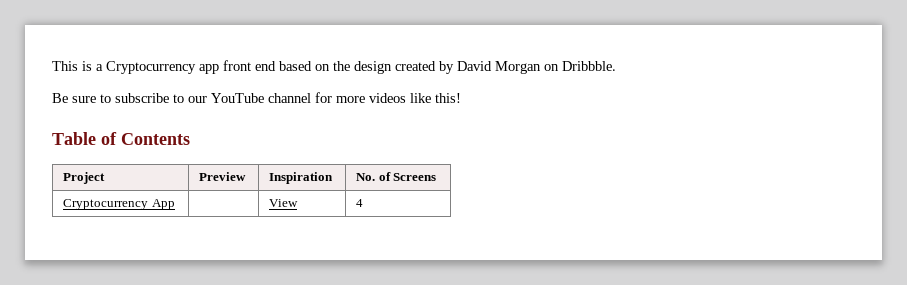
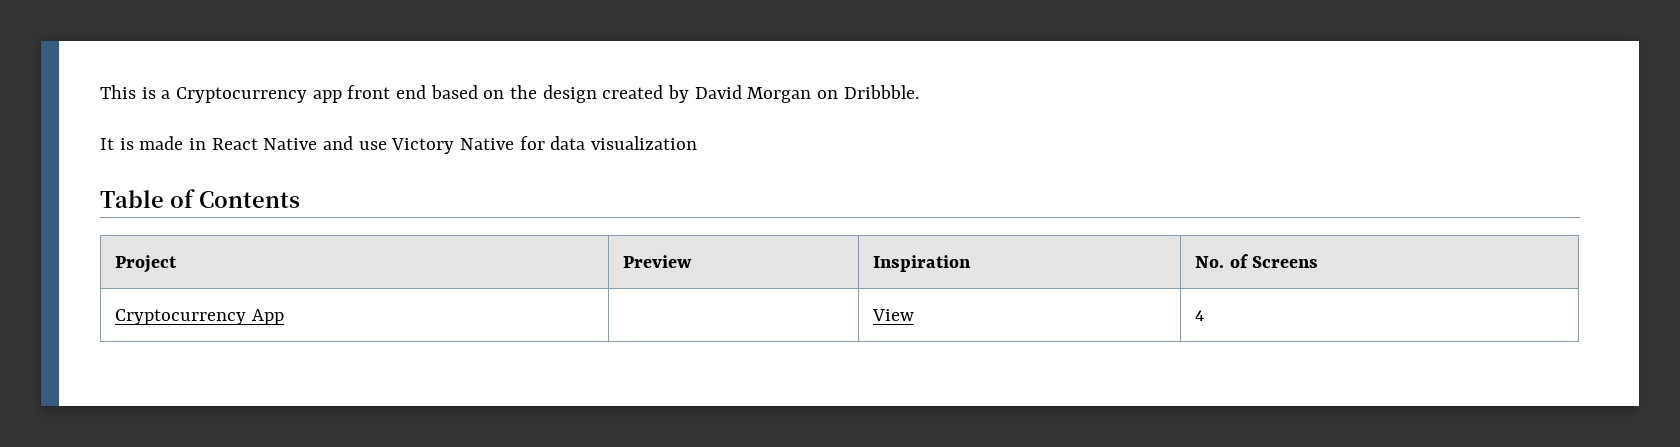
- Be sure to subscribe to our YouTube channel for more videos like this!
+ It is made in React Native and use Victory Native for data visualization

